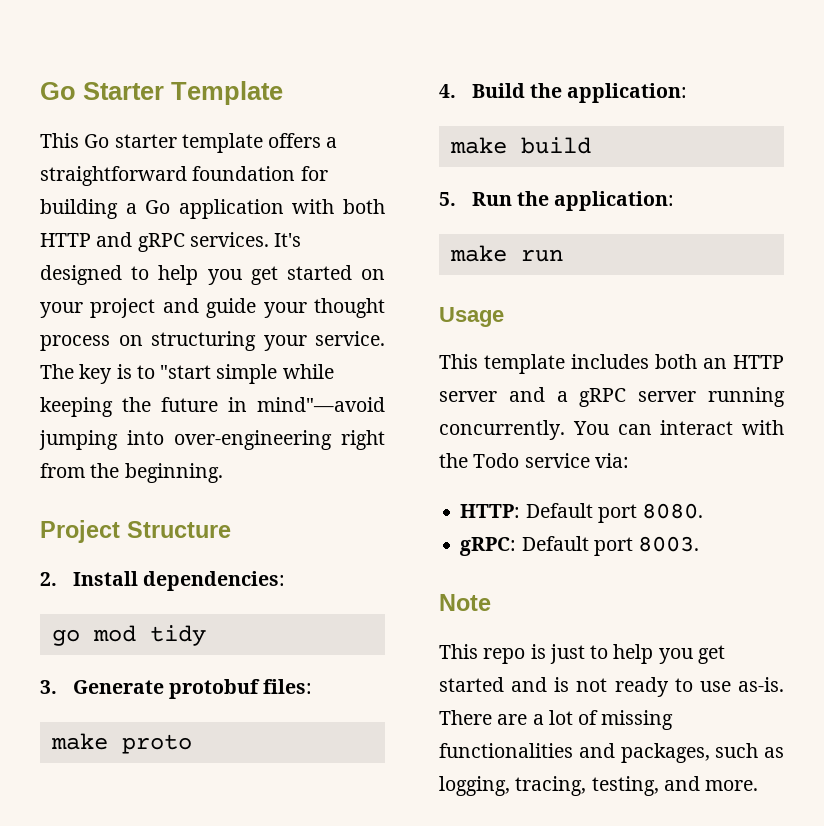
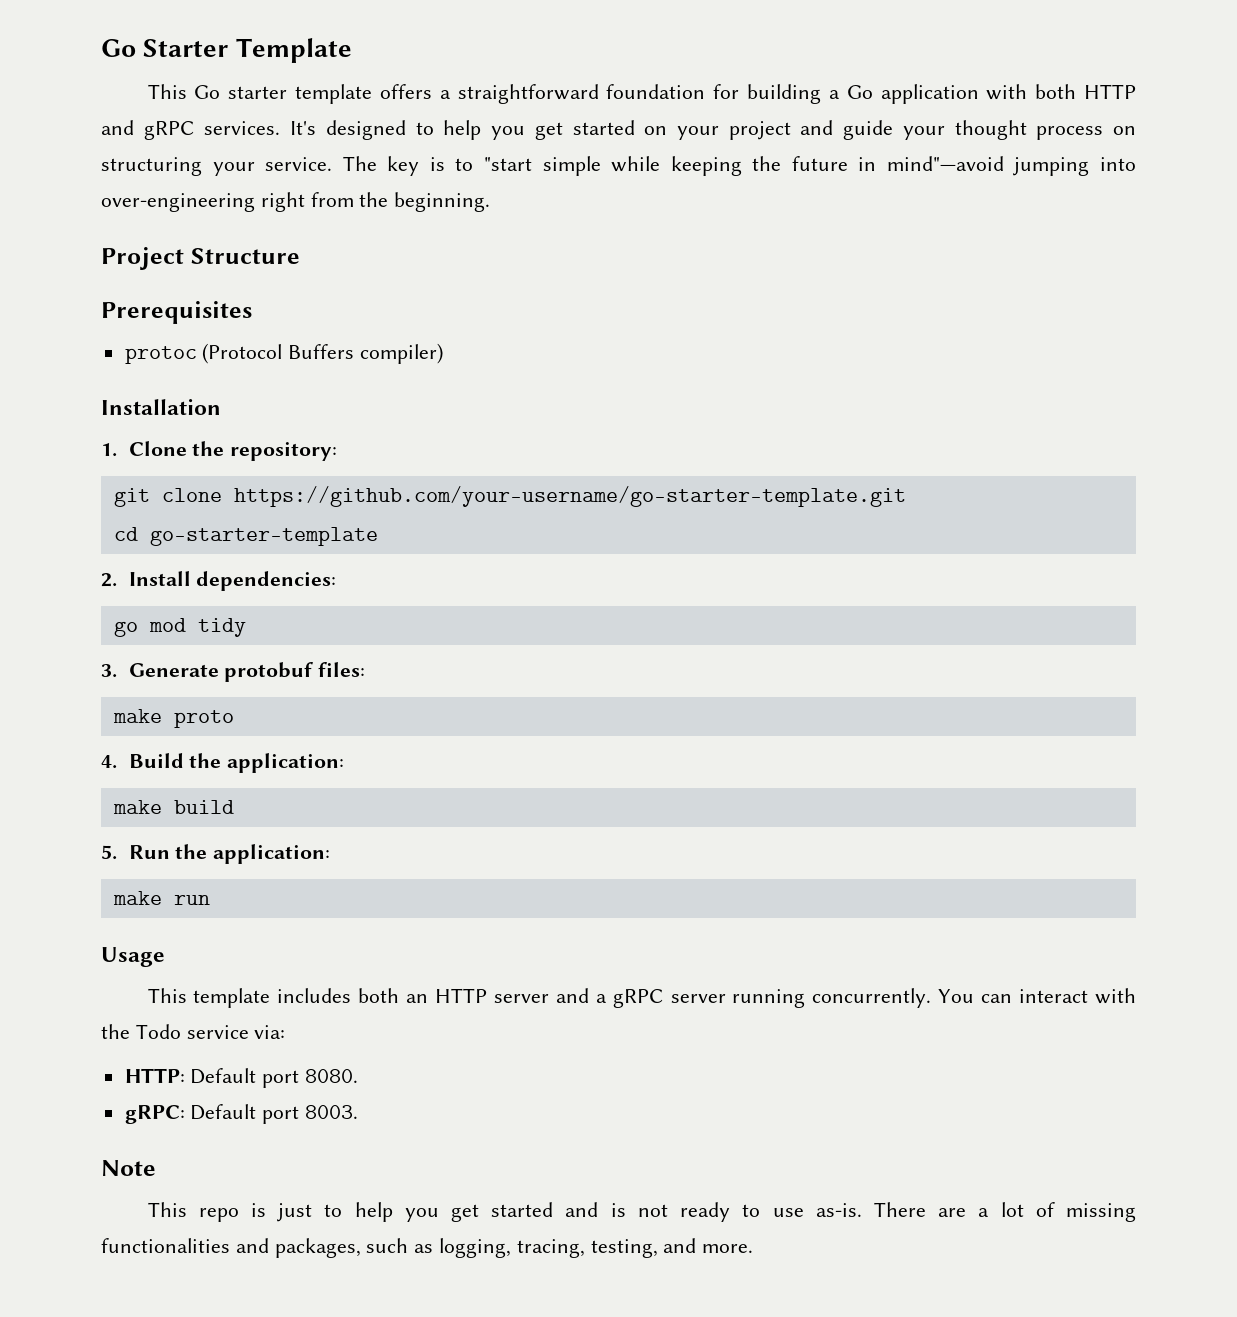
+ Prerequisites
+ protoc (Protocol Buffers compiler)
+ Installation
+ 1. Clone the repository:
+ git clone https://github.com/your-username/go-starter-template.git
+ cd go-starter-template

